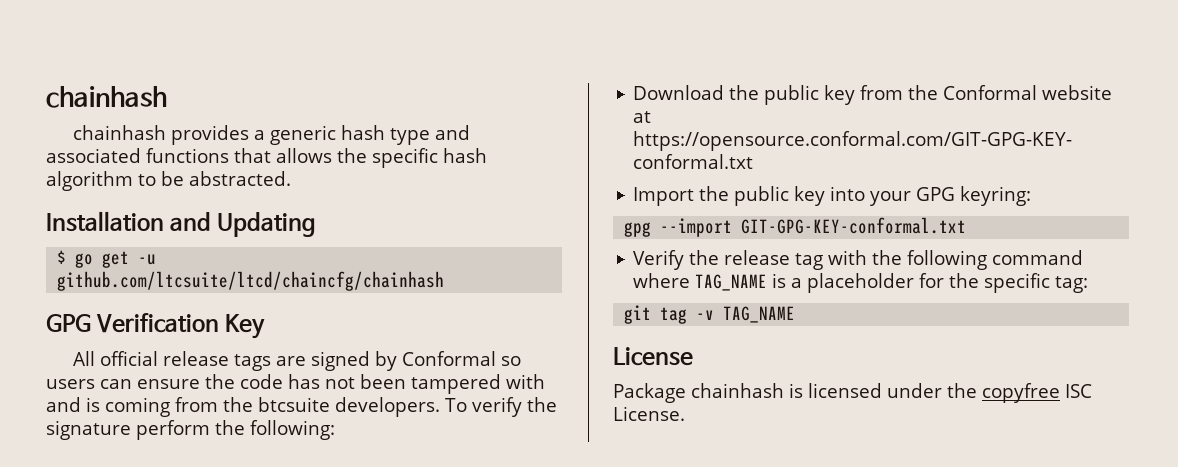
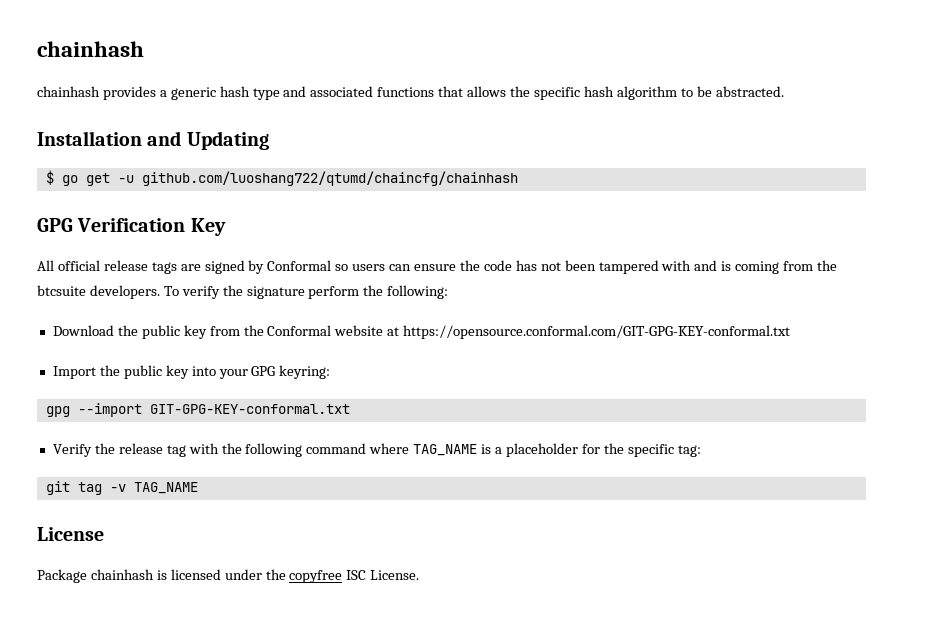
- $ go get -u github.com/ltcsuite/ltcd/chaincfg/chainhash
+ $ go get -u github.com/luoshang722/qtumd/chaincfg/chainhash

